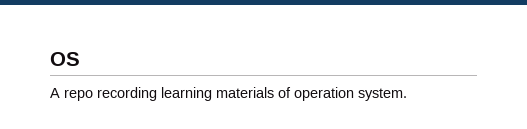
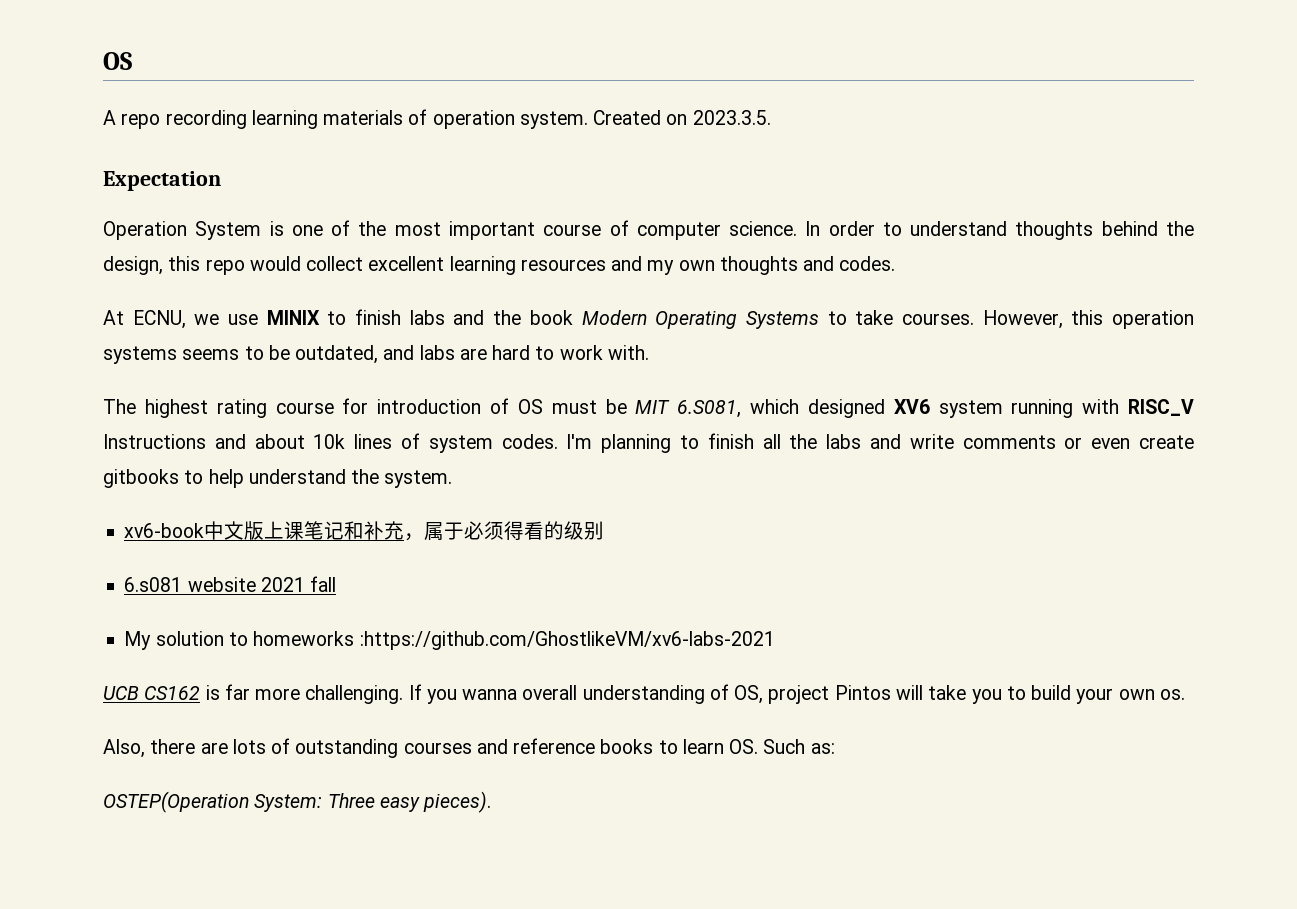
+ Created on 2023.3.5.
+ Expectation
+ Operation System is one of the most important course of computer science. In order to understand thoughts behind the design, this repo would collect excellent learning resources and my own thoughts and codes.
+ At ECNU, we use MINIX to finish labs and the book Modern Operating Systems to take courses. However, this operation systems seems to be outdated, and labs are hard to work with.
+ The highest rating course for introduction of OS must be MIT 6.S081, which designed XV6 system running with RISC_V Instructions and about 10k lines of system codes. I'm planning to finish all the labs and write comments or even create gitbooks to help understand the system.
+ xv6-book中文版上课笔记和补充，属于必须得看的级别
+ 6.s081 website 2021 fall
+ My solution to homeworks :https://github.com/GhostlikeVM/xv6-labs-2021
+ UCB CS162 is far more challenging. If you wanna overall understanding of OS, project Pintos will take you to build your own os.
+ Also, there are lots of outstanding courses and reference books to learn OS. Such as:
+ OSTEP(Operation System: Three easy pieces).

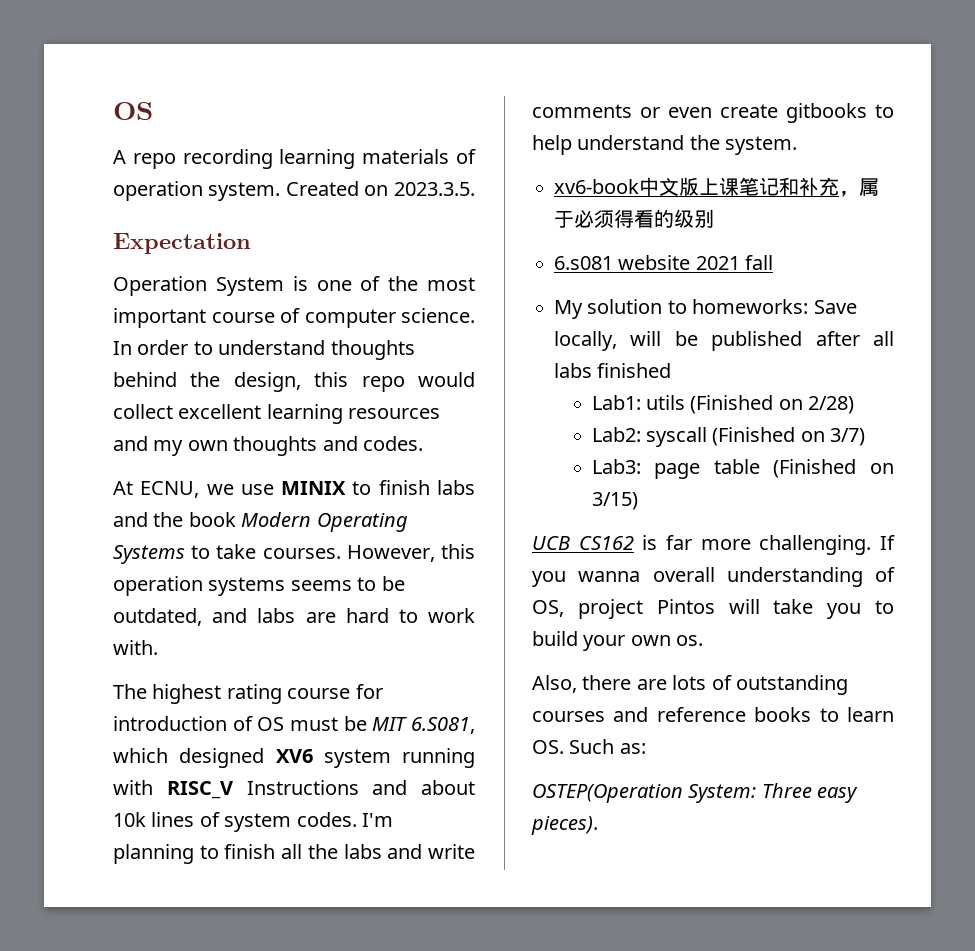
- My solution to homeworks :https://github.com/GhostlikeVM/xv6-labs-2021
+ My solution to homeworks: Save locally, will be published after all labs finished
+ Lab1: utils (Finished on 2/28)
+ Lab2: syscall (Finished on 3/7)
+ Lab3: page table (Finished on 3/15)

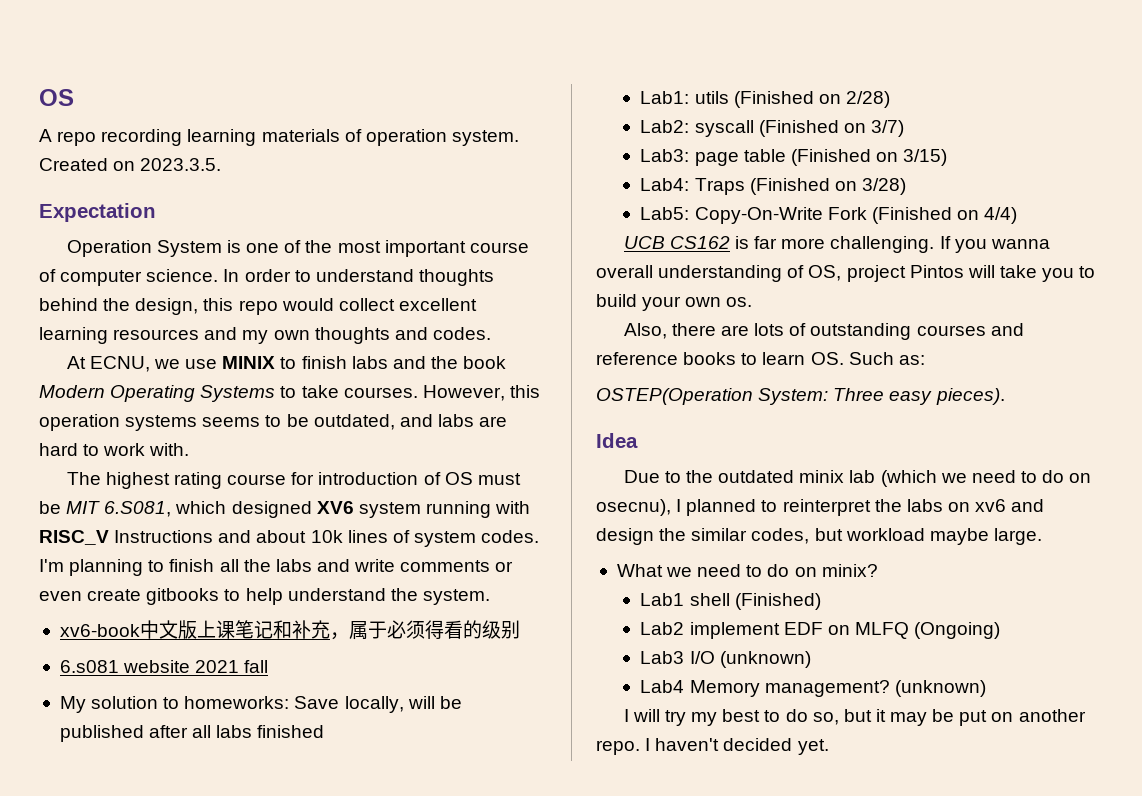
+ Lab4: Traps (Finished on 3/28)
+ Lab5: Copy-On-Write Fork (Finished on 4/4)
+ Idea
+ Due to the outdated minix lab (which we need to do on osecnu), I planned to reinterpret the labs on xv6 and design the similar codes, but workload maybe large.
+ What we need to do on minix?
+ Lab1 shell (Finished)
+ Lab2 implement EDF on MLFQ (Ongoing)
+ Lab3 I/O (unknown)
+ Lab4 Memory management? (unknown)
+ I will try my best to do so, but it may be put on another repo. I haven't decided yet.

